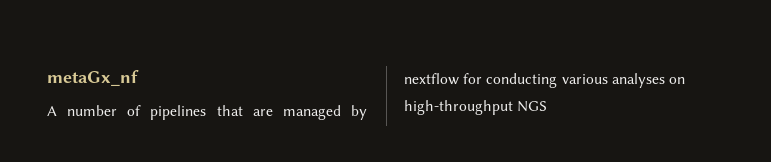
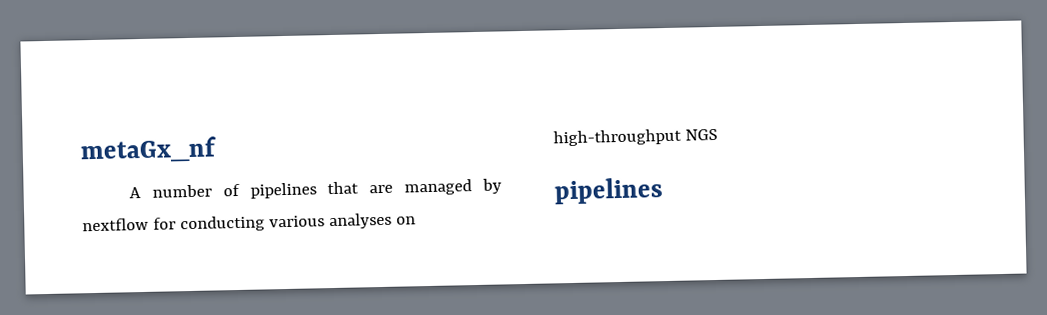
  A number of pipelines that are managed by nextflow for conducting various analyses on high-throughput NGS
+ pipelines

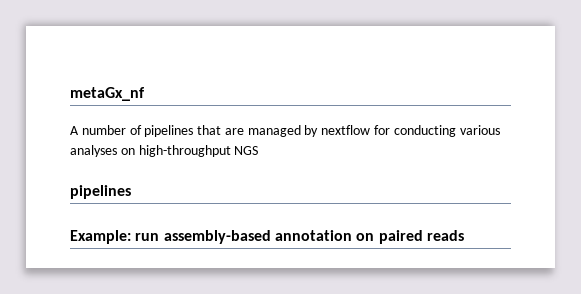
+ Example: run assembly-based annotation on paired reads

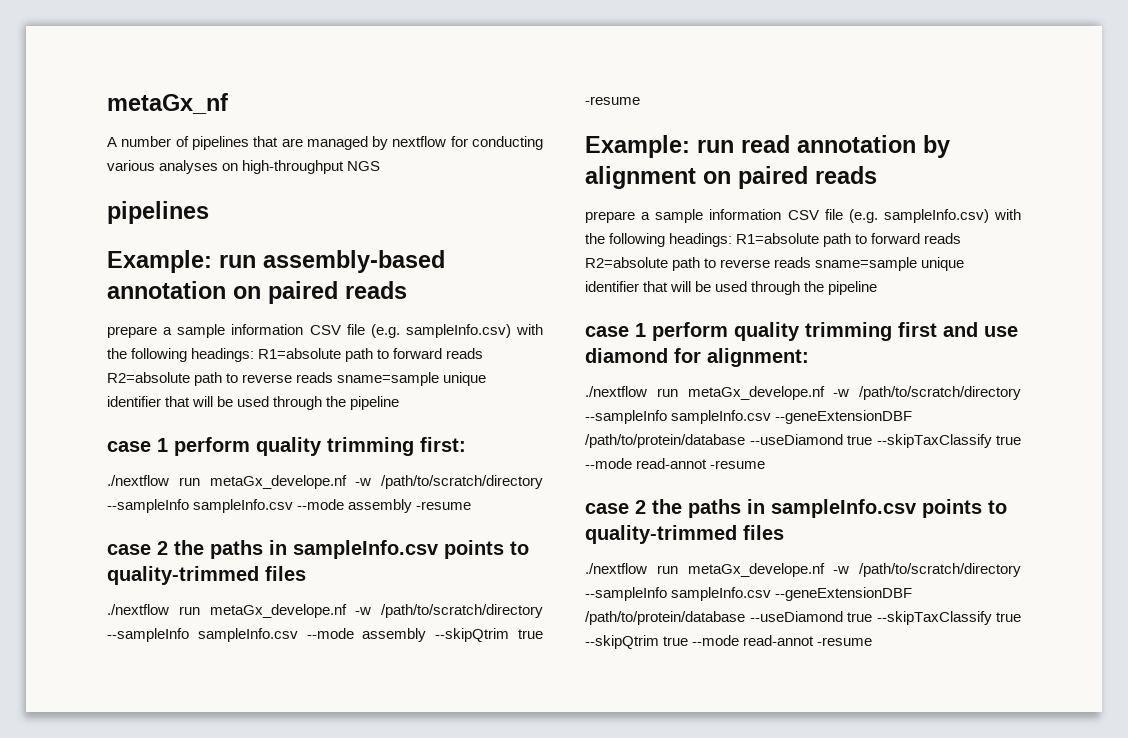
  Example: run assembly-based annotation on paired reads
+ prepare a sample information CSV file (e.g. sampleInfo.csv) with the following headings: R1=absolute path to forward reads R2=absolute path to reverse reads sname=sample unique identifier that will be used through the pipeline
+ case 1 perform quality trimming first:
+ ./nextflow run metaGx_develope.nf -w /path/to/scratch/directory --sampleInfo sampleInfo.csv --mode assembly -resume
+ case 2 the paths in sampleInfo.csv points to quality-trimmed files
+ ./nextflow run metaGx_develope.nf -w /path/to/scratch/directory --sampleInfo sampleInfo.csv --mode assembly --skipQtrim true -resume
+ Example: run read annotation by alignment on paired reads
+ prepare a sample information CSV file (e.g. sampleInfo.csv) with the following headings: R1=absolute path to forward reads R2=absolute path to reverse reads sname=sample unique identifier that will be used through the pipeline
+ case 1 perform quality trimming first and use diamond for alignment:
+ ./nextflow run metaGx_develope.nf -w /path/to/scratch/directory --sampleInfo sampleInfo.csv --geneExtensionDBF /path/to/protein/database --useDiamond true --skipTaxClassify true --mode read-annot -resume
+ case 2 the paths in sampleInfo.csv points to quality-trimmed files
+ ./nextflow run metaGx_develope.nf -w /path/to/scratch/directory --sampleInfo sampleInfo.csv --geneExtensionDBF /path/to/protein/database --useDiamond true --skipTaxClassify true --skipQtrim true --mode read-annot -resume

